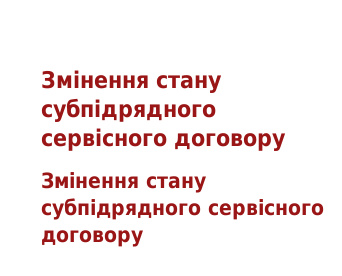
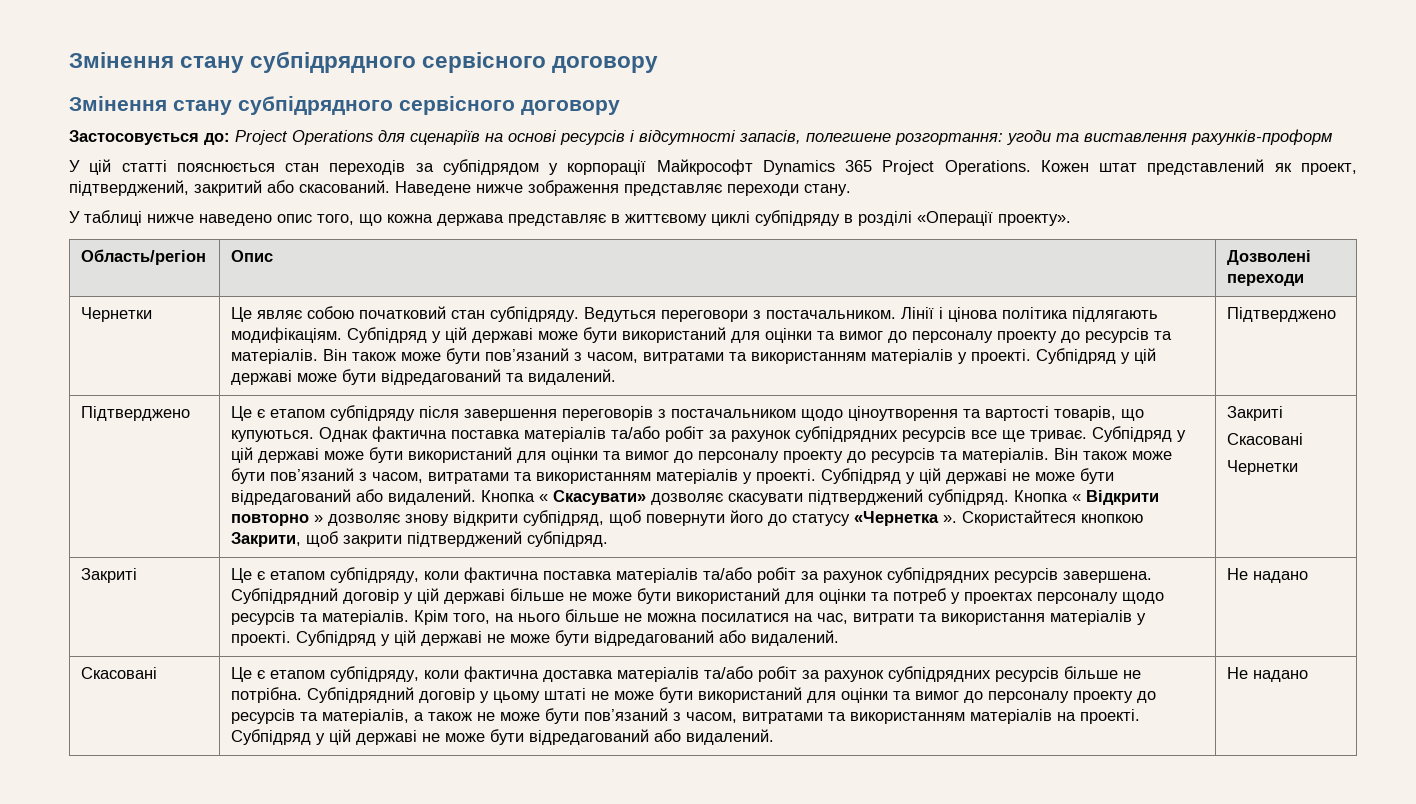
+ Застосовується до: Project Operations для сценаріїв на основі ресурсів і відсутності запасів, полегшене розгортання: угоди та виставлення рахунків-проформ
+ У цій статті пояснюється стан переходів за субпідрядом у корпорації Майкрософт Dynamics 365 Project Operations. Кожен штат представлений як проект, підтверджений, закритий або скасований. Наведене нижче зображення представляє переходи стану.
+ У таблиці нижче наведено опис того, що кожна держава представляє в життєвому циклі субпідряду в розділі «Операції проекту».
+ Область/регіон | Опис | Дозволені переходи
+ Чернетки | Це являє собою початковий стан субпідряду. Ведуться переговори з постачальником. Лінії і цінова політика підлягають модифікаціям. Субпідряд у цій державі може бути використаний для оцінки та вимог до персоналу проекту до ресурсів та матеріалів. Він також може бути пов’язаний з часом, витратами та використанням матеріалів у проекті. Субпідряд у цій державі може бути відредагований та видалений. | Підтверджено
+ Підтверджено | Це є етапом субпідряду після завершення переговорів з постачальником щодо ціноутворення та вартості товарів, що купуються. Однак фактична поставка матеріалів та/або робіт за рахунок субпідрядних ресурсів все ще триває. Субпідряд у цій державі може бути використаний для оцінки та вимог до персоналу проекту до ресурсів та матеріалів. Він також може бути пов’язаний з часом, витратами та використанням матеріалів у проекті. Субпідряд у цій державі не може бути відредагований або видалений. Кнопка « Скасувати» дозволяє скасувати підтверджений субпідряд. Кнопка « Відкрити повторно » дозволяє знову відкрити субпідряд, щоб повернути його до статусу «Чернетка ». Скористайтеся кнопкою Закрити, щоб закрити підтверджений субпідряд. | Закриті
+ Скасовані
+ Чернетки
+ Закриті | Це є етапом субпідряду, коли фактична поставка матеріалів та/або робіт за рахунок субпідрядних ресурсів завершена. Субпідрядний договір у цій державі більше не може бути використаний для оцінки та потреб у проектах персоналу щодо ресурсів та матеріалів. Крім того, на нього більше не можна посилатися на час, витрати та використання матеріалів у проекті. Субпідряд у цій державі не може бути відредагований або видалений. | Не надано
+ Скасовані | Це є етапом субпідряду, коли фактична доставка матеріалів та/або робіт за рахунок субпідрядних ресурсів більше не потрібна. Субпідрядний договір у цьому штаті не може бути використаний для оцінки та вимог до персоналу проекту до ресурсів та матеріалів, а також не може бути пов’язаний з часом, витратами та використанням матеріалів на проекті. Субпідряд у цій державі не може бути відредагований або видалений. | Не надано

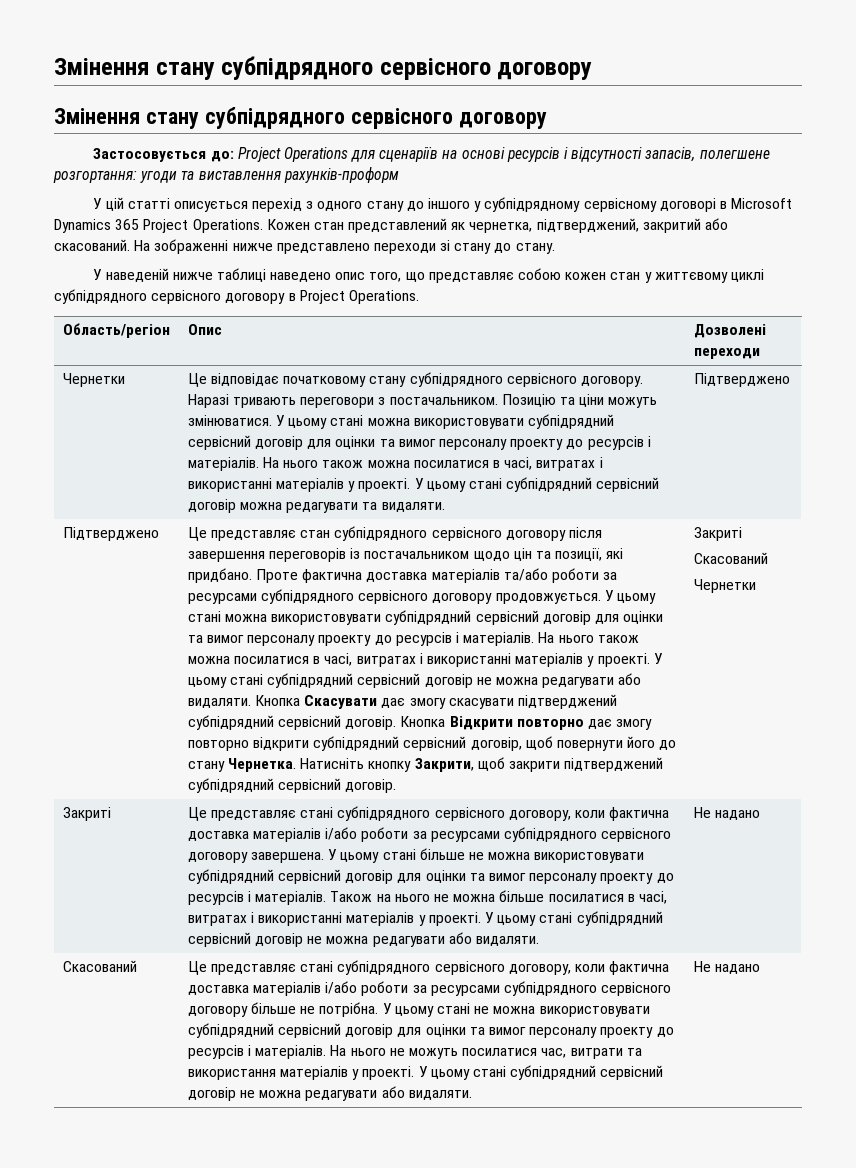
- У цій статті пояснюється стан переходів за субпідрядом у корпорації Майкрософт Dynamics 365 Project Operations.
+ У цій статті описується перехід з одного стану до іншого у субпідрядному сервісному договорі в Microsoft Dynamics 365 Project Operations.
- Кожен штат представлений як проект, підтверджений, закритий або скасований.
+ Кожен стан представлений як чернетка, підтверджений, закритий або скасований.
- Наведене нижче зображення представляє переходи стану.
+ На зображенні нижче представлено переходи зі стану до стану.
- У таблиці нижче наведено опис того, що кожна держава представляє в життєвому циклі субпідряду в розділі «Операції проекту».
+ У наведеній нижче таблиці наведено опис того, що представляє собою кожен стан у життєвому циклі субпідрядного сервісного договору в Project Operations.
- Це являє собою початковий стан субпідряду. Ведуться переговори з постачальником. Лінії і цінова політика підлягають модифікаціям. Субпідряд у цій державі може бути використаний для оцінки та вимог до персоналу проекту до ресурсів та матеріалів. Він також може бути пов’язаний з часом, витратами та використанням матеріалів у проекті. Субпідряд у цій державі може бути відредагований та видалений. | Підтверджено
- Підтверджено | Це є етапом субпідряду після завершення переговорів з постачальником щодо ціноутворення та вартості товарів, що купуються. Однак фактична поставка матеріалів та/або робіт за рахунок субпідрядних ресурсів все ще триває. Субпідряд у цій державі може бути використаний для оцінки та вимог до персоналу проекту до ресурсів та матеріалів. Він також може бути пов’язаний з часом, витратами та використанням матеріалів у проекті. Субпідряд у цій державі не може бути відредагований або видалений. Кнопка « Скасувати» дозволяє скасувати підтверджений субпідряд. Кнопка « Відкрити повторно » дозволяє знову відкрити субпідряд, щоб повернути його до статусу «Чернетка ». Скористайтеся кнопкою Закрити, щоб закрити підтверджений субпідряд. | Закриті
- Скасовані
+ Це відповідає початковому стану субпідрядного сервісного договору. Наразі тривають переговори з постачальником. Позицію та ціни можуть змінюватися. У цьому стані можна використовувати субпідрядний сервісний договір для оцінки та вимог персоналу проекту до ресурсів і матеріалів. На нього також можна посилатися в часі, витратах і використанні матеріалів у проекті. У цьому стані субпідрядний сервісний договір можна редагувати та видаляти. | Підтверджено
+ Підтверджено | Це представляє стан субпідрядного сервісного договору після завершення переговорів із постачальником щодо цін та позиції, які придбано. Проте фактична доставка матеріалів та/або роботи за ресурсами субпідрядного сервісного договору продовжується. У цьому стані можна використовувати субпідрядний сервісний договір для оцінки та вимог персоналу проекту до ресурсів і матеріалів. На нього також можна посилатися в часі, витратах і використанні матеріалів у проекті. У цьому стані субпідрядний сервісний договір не можна редагувати або видаляти. Кнопка Скасувати дає змогу скасувати підтверджений субпідрядний сервісний договір. Кнопка Відкрити повторно дає змогу повторно відкрити субпідрядний сервісний договір, щоб повернути його до стану Чернетка. Натисніть кнопку Закрити, щоб закрити підтверджений субпідрядний сервісний договір. | Закриті
+ Скасований
- Це є етапом субпідряду, коли фактична поставка матеріалів та/або робіт за рахунок субпідрядних ресурсів завершена. Субпідрядний договір у цій державі більше не може бути використаний для оцінки та потреб у проектах персоналу щодо ресурсів та матеріалів. Крім того, на нього більше не можна посилатися на час, витрати та використання матеріалів у проекті. Субпідряд у цій державі не може бути відредагований або видалений. | Не надано
- Скасовані | Це є етапом субпідряду, коли фактична доставка матеріалів та/або робіт за рахунок субпідрядних ресурсів більше не потрібна. Субпідрядний договір у цьому штаті не може бути використаний для оцінки та вимог до персоналу проекту до ресурсів та матеріалів, а також не може бути пов’язаний з часом, витратами та використанням матеріалів на проекті. Субпідряд у цій державі не може бути відредагований або видалений.
+ Це представляє стані субпідрядного сервісного договору, коли фактична доставка матеріалів і/або роботи за ресурсами субпідрядного сервісного договору завершена. У цьому стані більше не можна використовувати субпідрядний сервісний договір для оцінки та вимог персоналу проекту до ресурсів і матеріалів. Також на нього не можна більше посилатися в часі, витратах і використанні матеріалів у проекті. У цьому стані субпідрядний сервісний договір не можна редагувати або видаляти. | Не надано
+ Скасований | Це представляє стані субпідрядного сервісного договору, коли фактична доставка матеріалів і/або роботи за ресурсами субпідрядного сервісного договору більше не потрібна. У цьому стані не можна використовувати субпідрядний сервісний договір для оцінки та вимог персоналу проекту до ресурсів і матеріалів. На нього не можуть посилатися час, витрати та використання матеріалів у проекті. У цьому стані субпідрядний сервісний договір не можна редагувати або видаляти.

